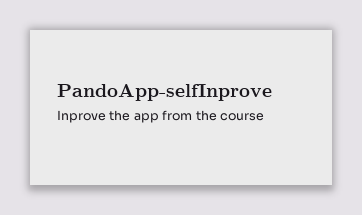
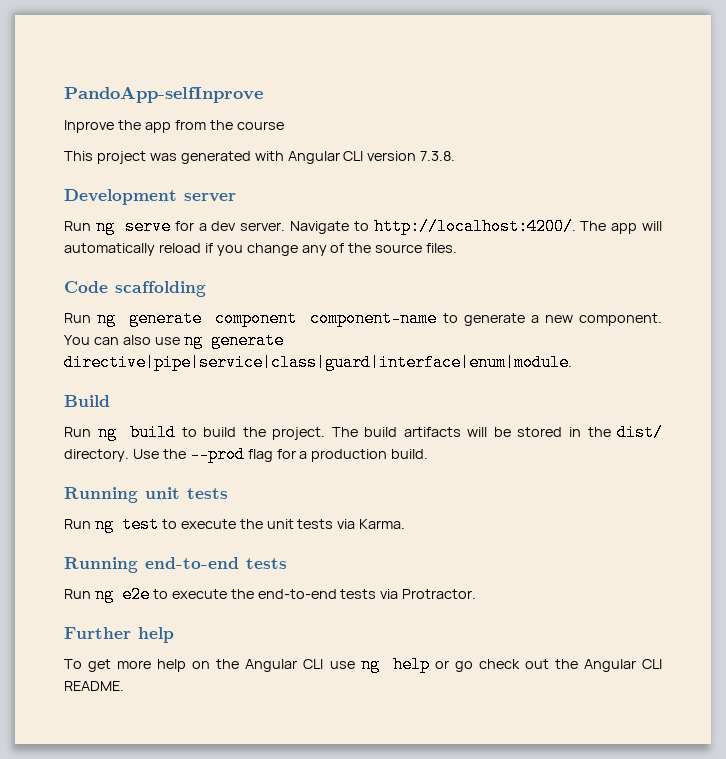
+ This project was generated with Angular CLI version 7.3.8.
+ Development server
+ Run ng serve for a dev server. Navigate to http://localhost:4200/. The app will automatically reload if you change any of the source files.
+ Code scaffolding
+ Run ng generate component component-name to generate a new component. You can also use ng generate directive|pipe|service|class|guard|interface|enum|module.
+ Build
+ Run ng build to build the project. The build artifacts will be stored in the dist/ directory. Use the --prod flag for a production build.
+ Running unit tests
+ Run ng test to execute the unit tests via Karma.
+ Running end-to-end tests
+ Run ng e2e to execute the end-to-end tests via Protractor.
+ Further help
+ To get more help on the Angular CLI use ng help or go check out the Angular CLI README.

